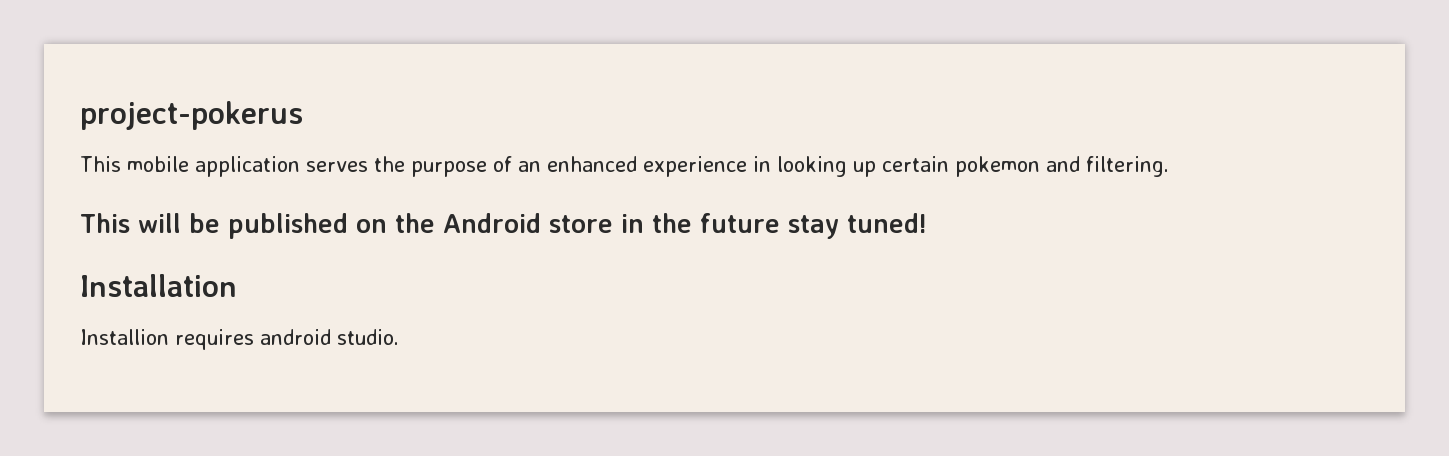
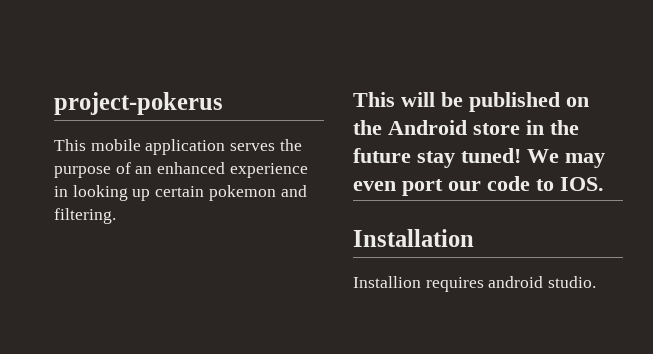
+ We may even port our code to IOS.

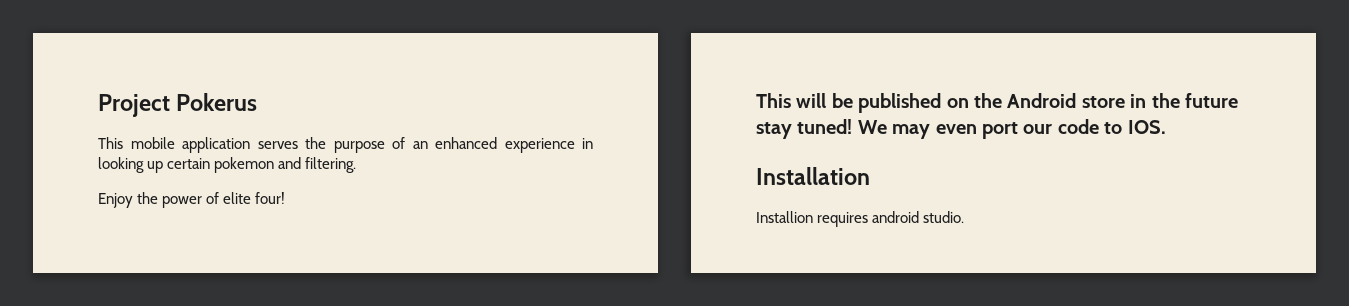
- project-pokerus
+ Project Pokerus
+ Enjoy the power of elite four!

